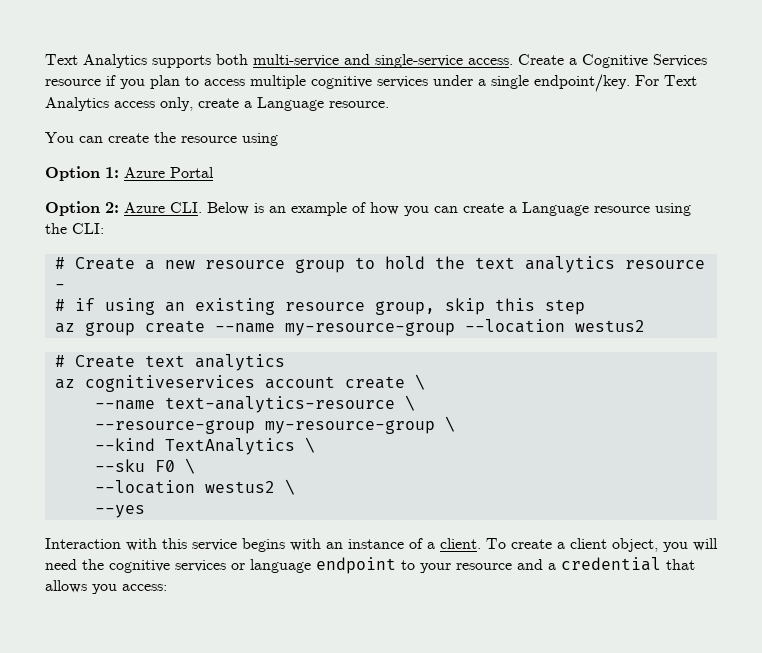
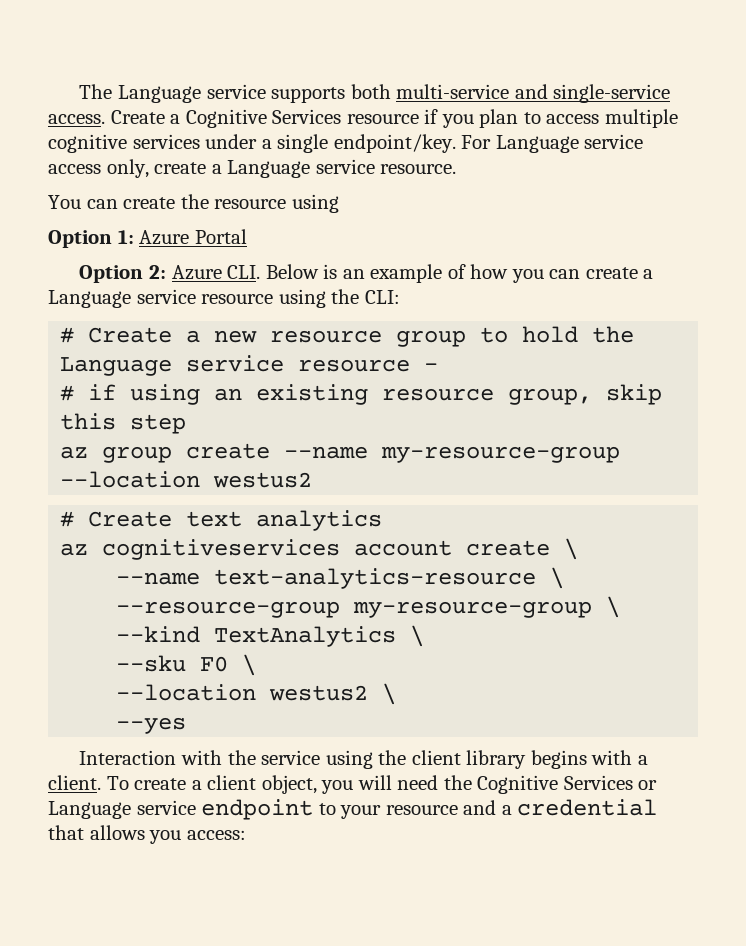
- Text Analytics supports both multi-service and single-service access.
+ The Language service supports both multi-service and single-service access.
- For Text Analytics access only, create a Language resource.
+ For Language service access only, create a Language service resource.
- Option 2: Azure CLI. Below is an example of how you can create a Language resource using the CLI:
+ Option 2: Azure CLI. Below is an example of how you can create a Language service resource using the CLI:
- # Create a new resource group to hold the text analytics resource -
+ # Create a new resource group to hold the Language service resource -
- Interaction with this service begins with an instance of a client.
+ Interaction with the service using the client library begins with a client.
- To create a client object, you will need the cognitive services or language endpoint to your resource and a credential that allows you access:
+ To create a client object, you will need the Cognitive Services or Language service endpoint to your resource and a credential that allows you access:

